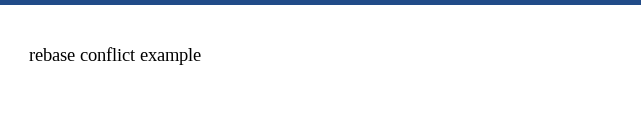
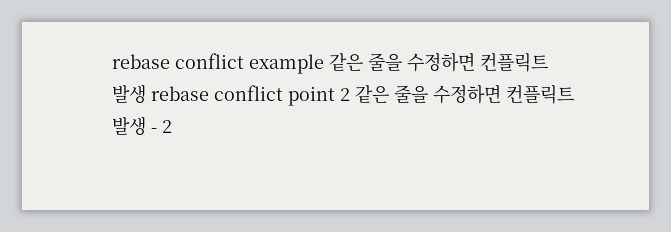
- rebase conflict example
+ rebase conflict example 같은 줄을 수정하면 컨플릭트 발생 rebase conflict point 2 같은 줄을 수정하면 컨플릭트 발생 - 2

